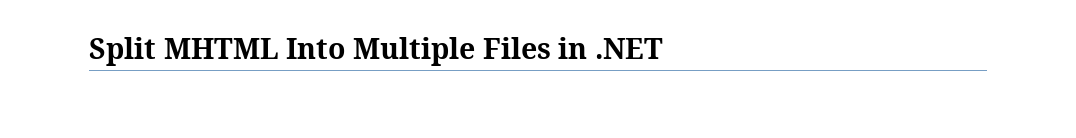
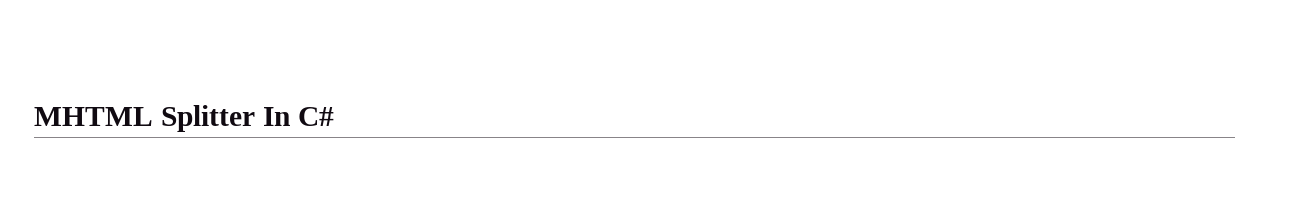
- Split MHTML Into Multiple Files in .NET
+ MHTML Splitter In C#

